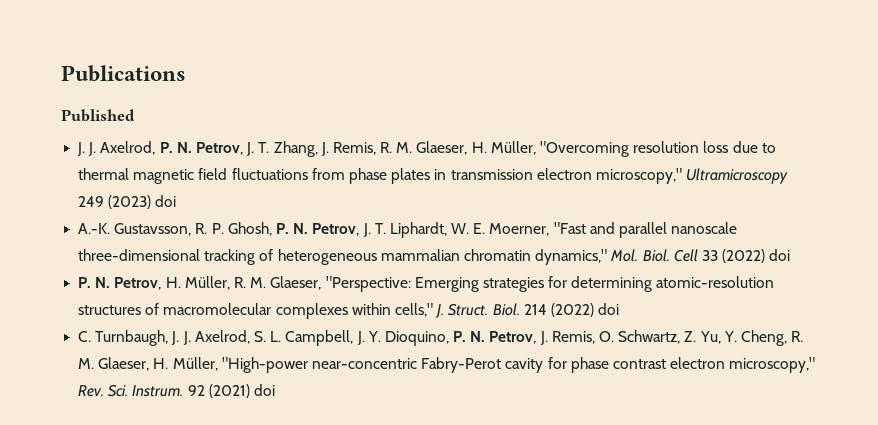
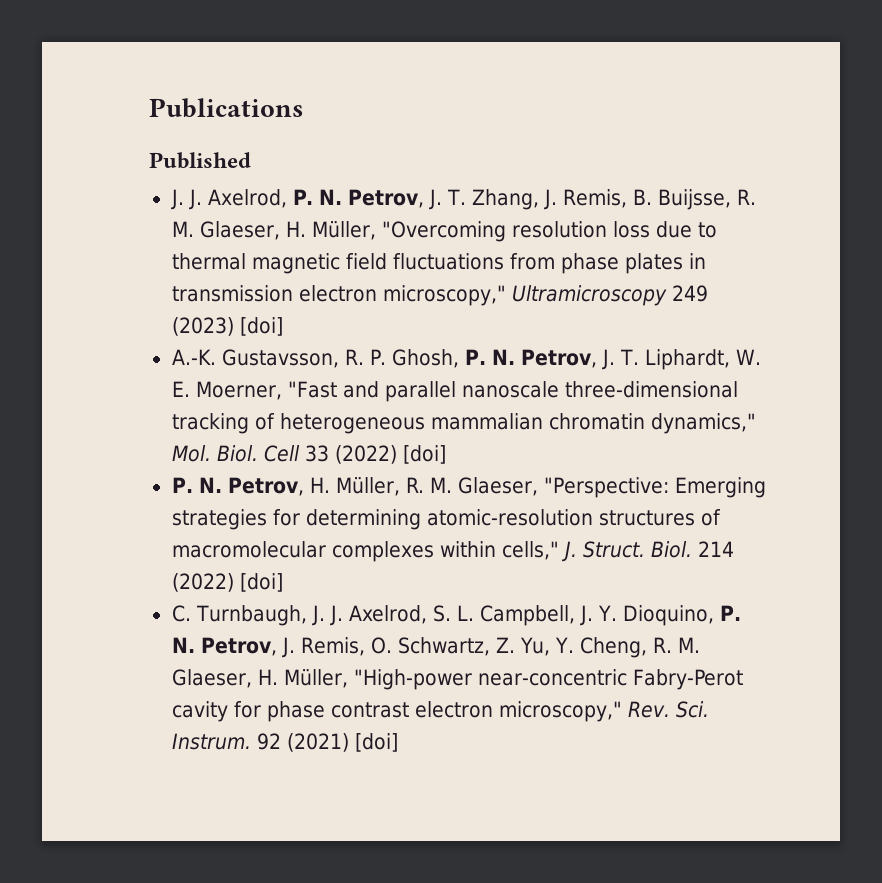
- J. J. Axelrod, P. N. Petrov, J. T. Zhang, J. Remis, R. M. Glaeser, H. Müller, "Overcoming resolution loss due to thermal magnetic field fluctuations from phase plates in transmission electron microscopy," Ultramicroscopy 249 (2023) doi
+ J. J. Axelrod, P. N. Petrov, J. T. Zhang, J. Remis, B. Buijsse, R. M. Glaeser, H. Müller, "Overcoming resolution loss due to thermal magnetic field fluctuations from phase plates in transmission electron microscopy," Ultramicroscopy 249 (2023) [doi]
- Cell 33 (2022) doi
+ Cell 33 (2022) [doi]
- 214 (2022) doi
+ 214 (2022) [doi]
- 92 (2021) doi
+ 92 (2021) [doi]

